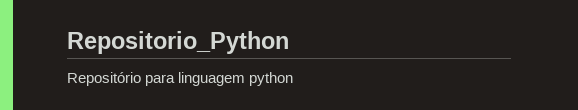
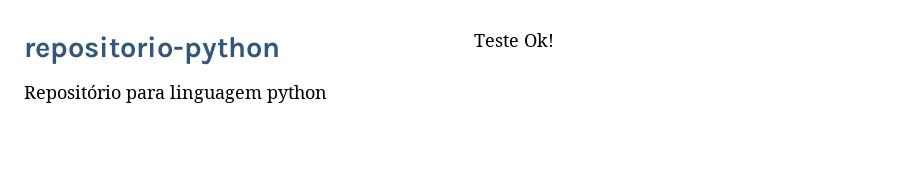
- Repositorio_Python
+ repositorio-python
+ Teste Ok!

